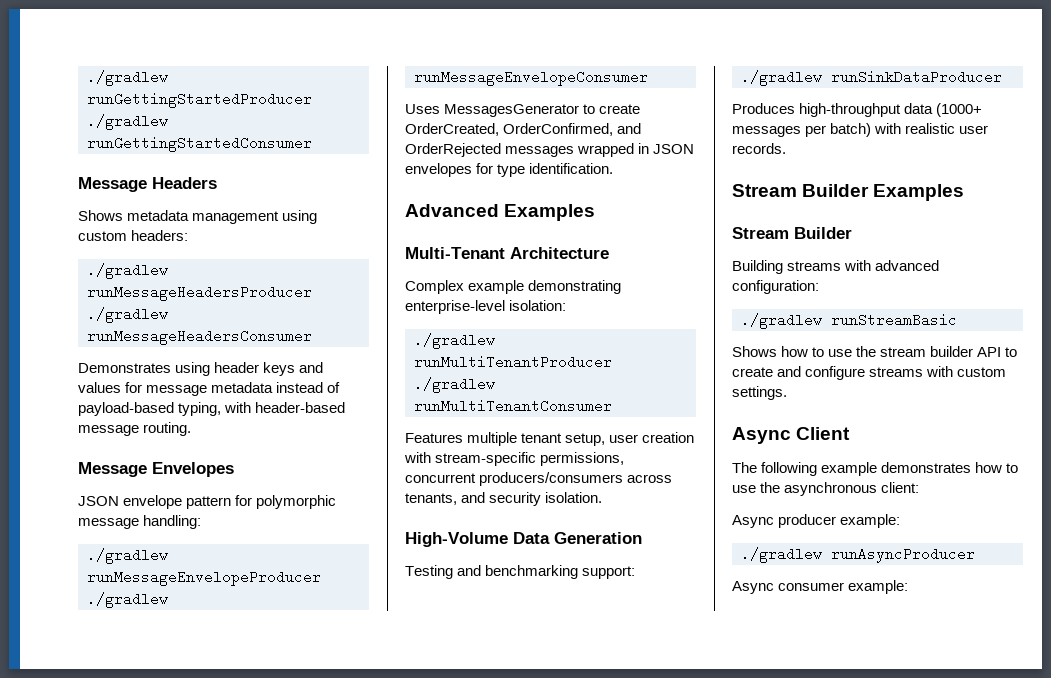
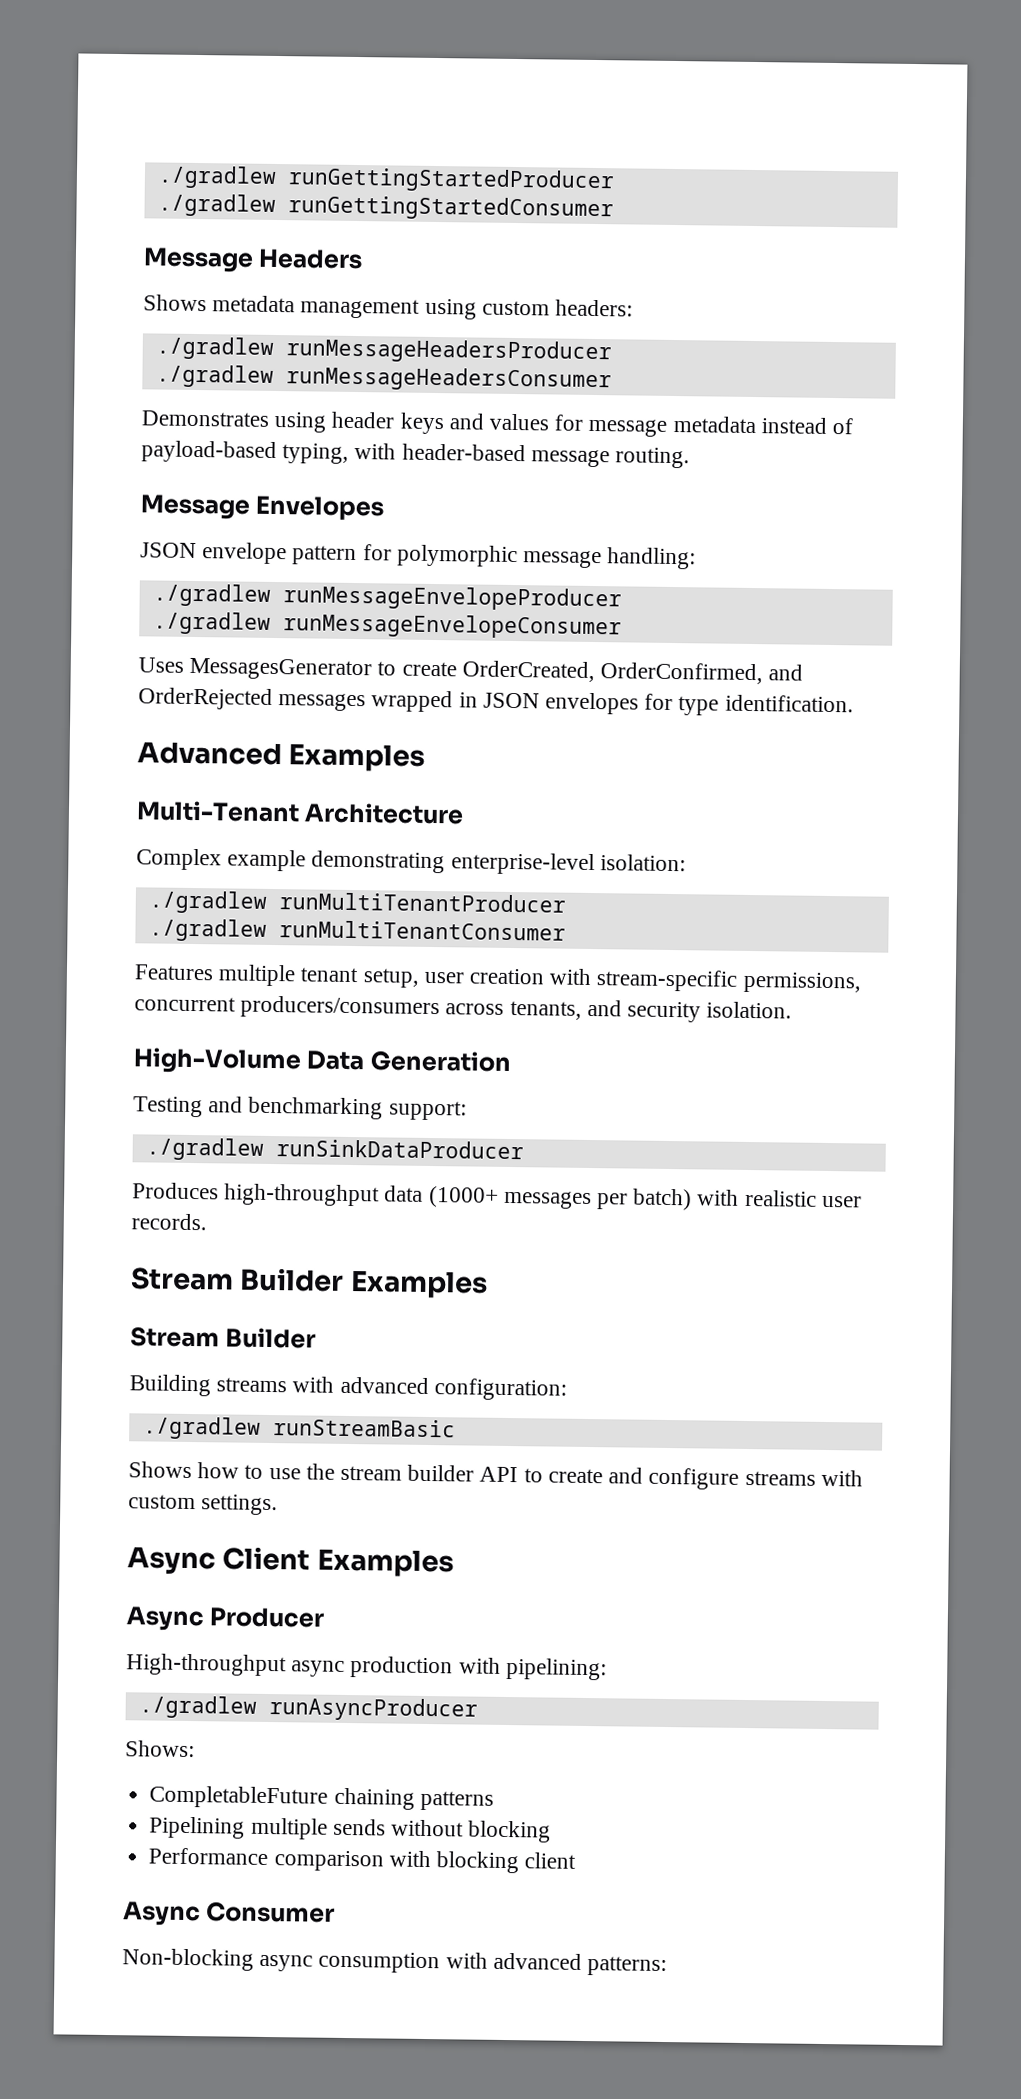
- Async Client
- The following example demonstrates how to use the asynchronous client:
- Async producer example:
+ Async Client Examples
+ Async Producer
+ High-throughput async production with pipelining:
  ./gradlew runAsyncProducer
- Async consumer example:
+ Shows:
+ CompletableFuture chaining patterns
+ Pipelining multiple sends without blocking
+ Performance comparison with blocking client
+ Async Consumer
+ Non-blocking async consumption with advanced patterns:

